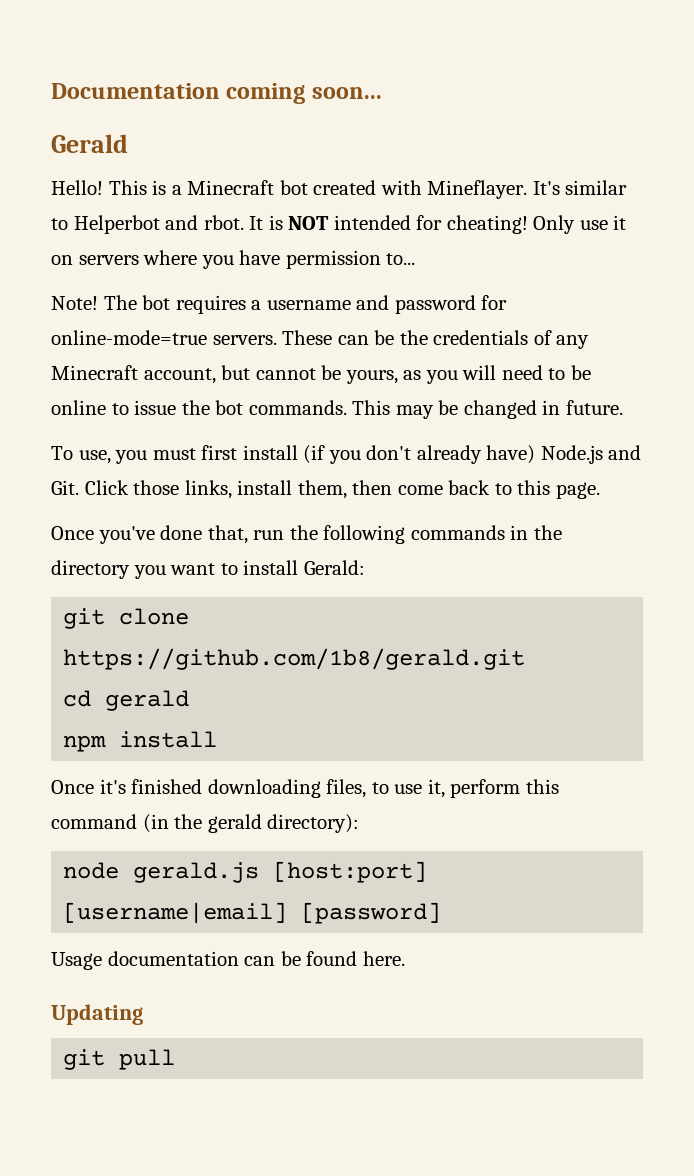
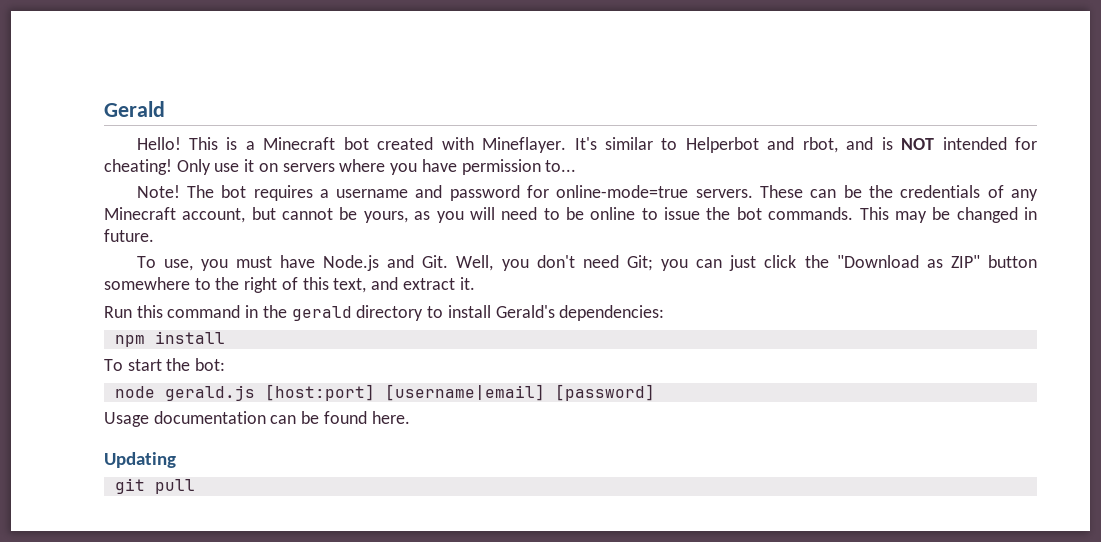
- Documentation coming soon...
- It's similar to Helperbot and rbot. It is NOT intended for cheating!
+ It's similar to Helperbot and rbot, and is NOT intended for cheating!
- To use, you must first install (if you don't already have) Node.js and Git. Click those links, install them, then come back to this page.
- Once you've done that, run the following commands in the directory you want to install Gerald:
- git clone https://github.com/1b8/gerald.git
- cd gerald
+ To use, you must have Node.js and Git. Well, you don't need Git; you can just click the "Download as ZIP" button somewhere to the right of this text, and extract it.
+ Run this command in the gerald directory to install Gerald's dependencies:
  npm install
- Once it's finished downloading files, to use it, perform this command (in the gerald directory):
+ To start the bot:

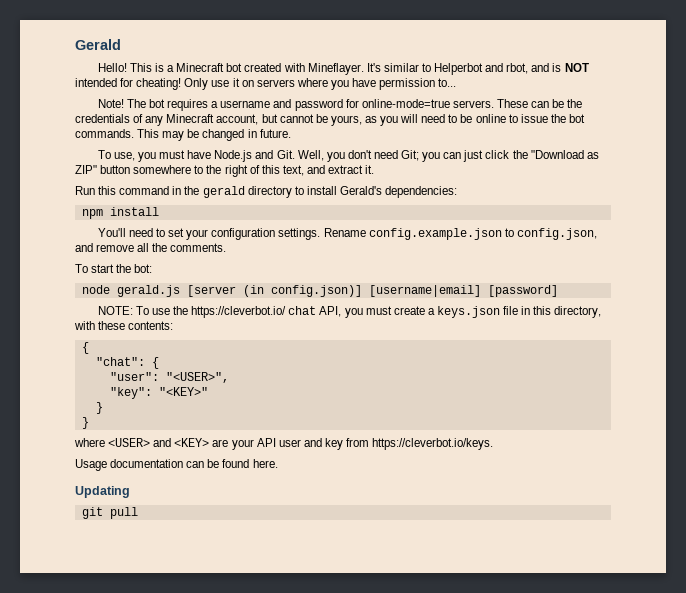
+ You'll need to set your configuration settings. Rename config.example.json to config.json, and remove all the comments.
- node gerald.js [host:port] [username|email] [password]
+ node gerald.js [server (in config.json)] [username|email] [password]
+ NOTE: To use the https://cleverbot.io/ chat API, you must create a keys.json file in this directory, with these contents:
+ {
+ "chat": {
+ "user": "<USER>",
+ "key": "<KEY>"
+ }
+ }
+ where <USER> and <KEY> are your API user and key from https://cleverbot.io/keys.

